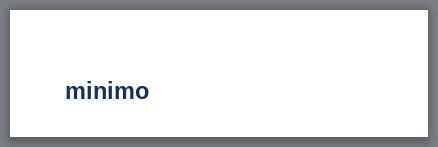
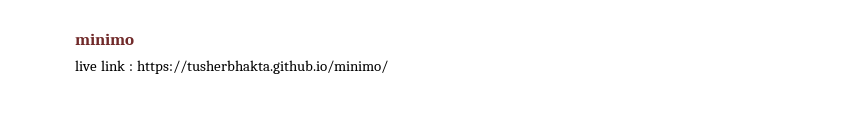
+ live link : https://tusherbhakta.github.io/minimo/

